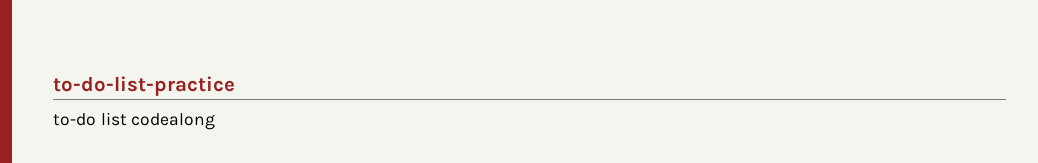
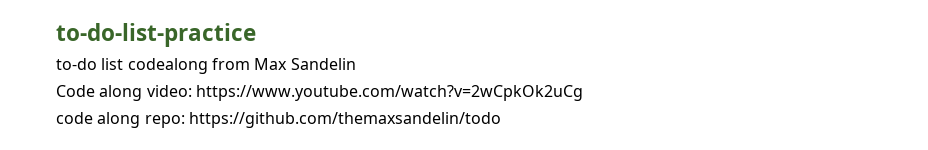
- to-do list codealong
+ to-do list codealong from Max Sandelin
+ Code along video: https://www.youtube.com/watch?v=2wCpkOk2uCg
+ code along repo: https://github.com/themaxsandelin/todo

